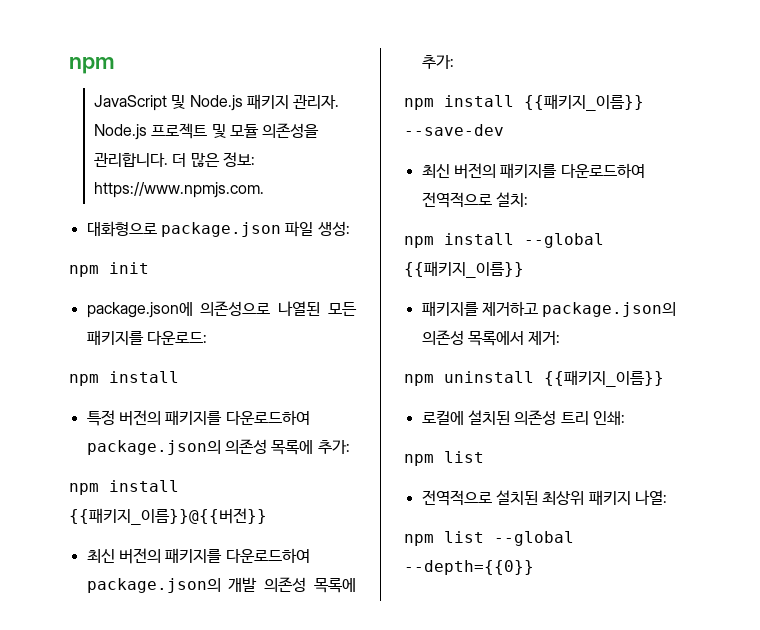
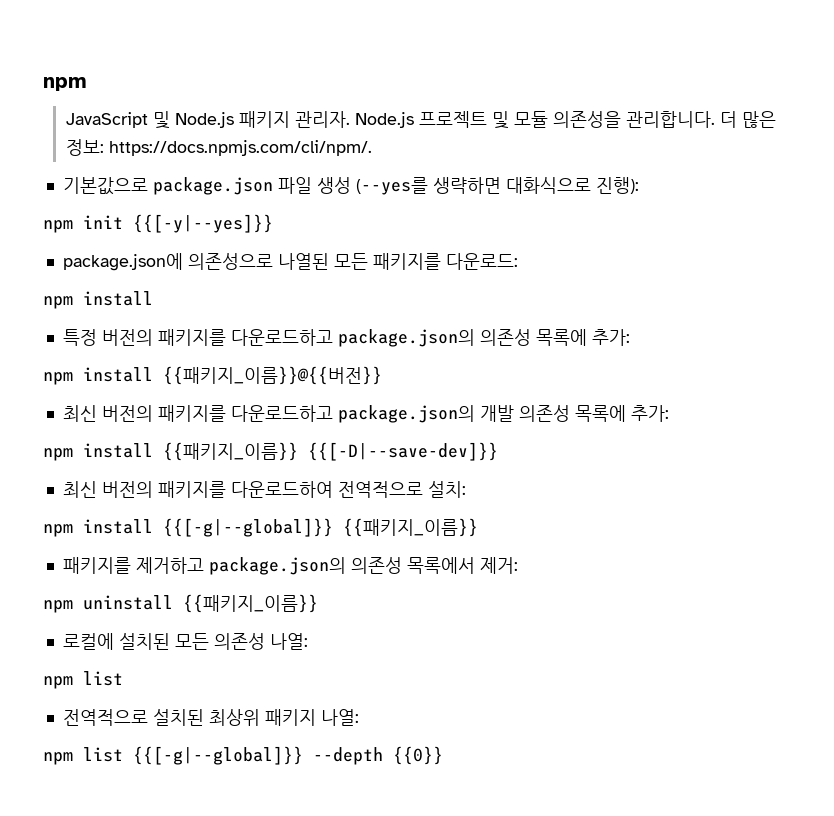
- 더 많은 정보: https://www.npmjs.com.
- 대화형으로 package.json 파일 생성:
+ 더 많은 정보: https://docs.npmjs.com/cli/npm/.
+ 기본값으로 package.json 파일 생성 (--yes를 생략하면 대화식으로 진행):
- npm init
+ npm init {{[-y|--yes]}}
- 특정 버전의 패키지를 다운로드하여 package.json의 의존성 목록에 추가:
+ 특정 버전의 패키지를 다운로드하고 package.json의 의존성 목록에 추가:
- 최신 버전의 패키지를 다운로드하여 package.json의 개발 의존성 목록에 추가:
+ 최신 버전의 패키지를 다운로드하고 package.json의 개발 의존성 목록에 추가:
- npm install {{패키지_이름}} --save-dev
+ npm install {{패키지_이름}} {{[-D|--save-dev]}}
- npm install --global {{패키지_이름}}
+ npm install {{[-g|--global]}} {{패키지_이름}}
- 로컬에 설치된 의존성 트리 인쇄:
+ 로컬에 설치된 모든 의존성 나열:
- npm list --global --depth={{0}}
+ npm list {{[-g|--global]}} --depth {{0}}

